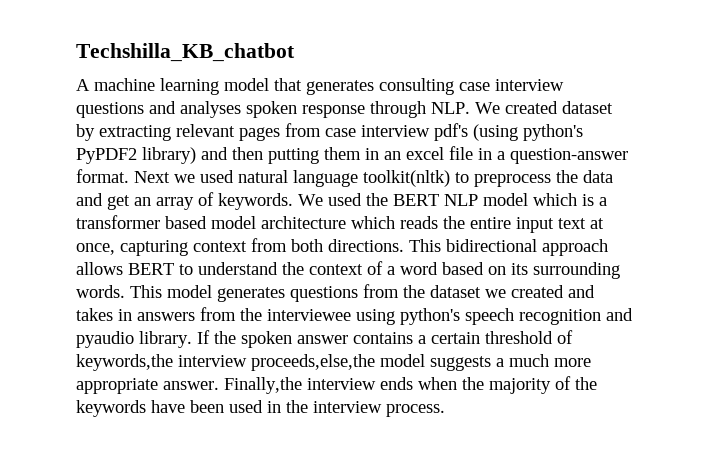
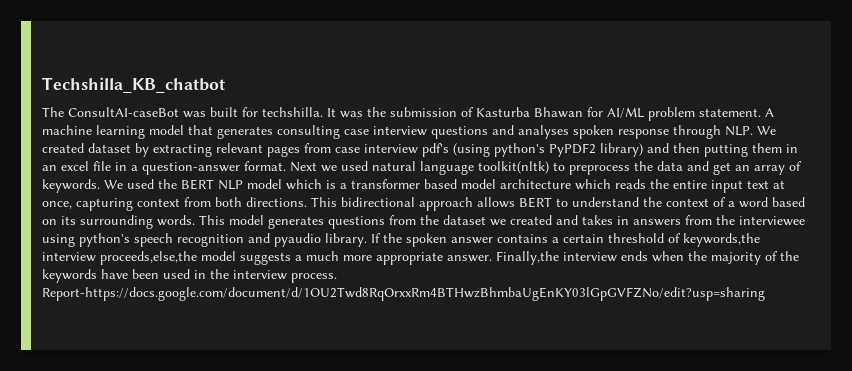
+ The ConsultAI-caseBot was built for techshilla. It was the submission of Kasturba Bhawan for AI/ML problem statement.
+ Report-https://docs.google.com/document/d/1OU2Twd8RqOrxxRm4BTHwzBhmbaUgEnKY03lGpGVFZNo/edit?usp=sharing

